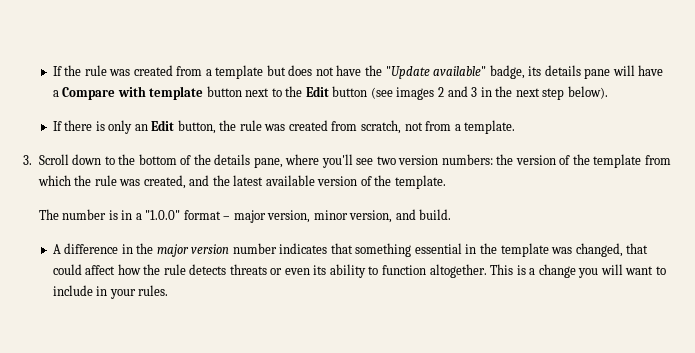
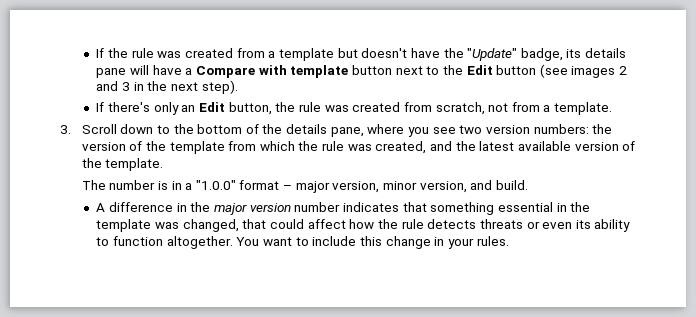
- If the rule was created from a template but does not have the "Update available" badge, its details pane will have a Compare with template button next to the Edit button (see images 2 and 3 in the next step below).
- If there is only an Edit button, the rule was created from scratch, not from a template.
+ If the rule was created from a template but doesn't have the "Update" badge, its details pane will have a Compare with template button next to the Edit button (see images 2 and 3 in the next step).
+ If there's only an Edit button, the rule was created from scratch, not from a template.
- 3. Scroll down to the bottom of the details pane, where you'll see two version numbers: the version of the template from which the rule was created, and the latest available version of the template.
+ 3. Scroll down to the bottom of the details pane, where you see two version numbers: the version of the template from which the rule was created, and the latest available version of the template.
- This is a change you will want to include in your rules.
+ You want to include this change in your rules.

